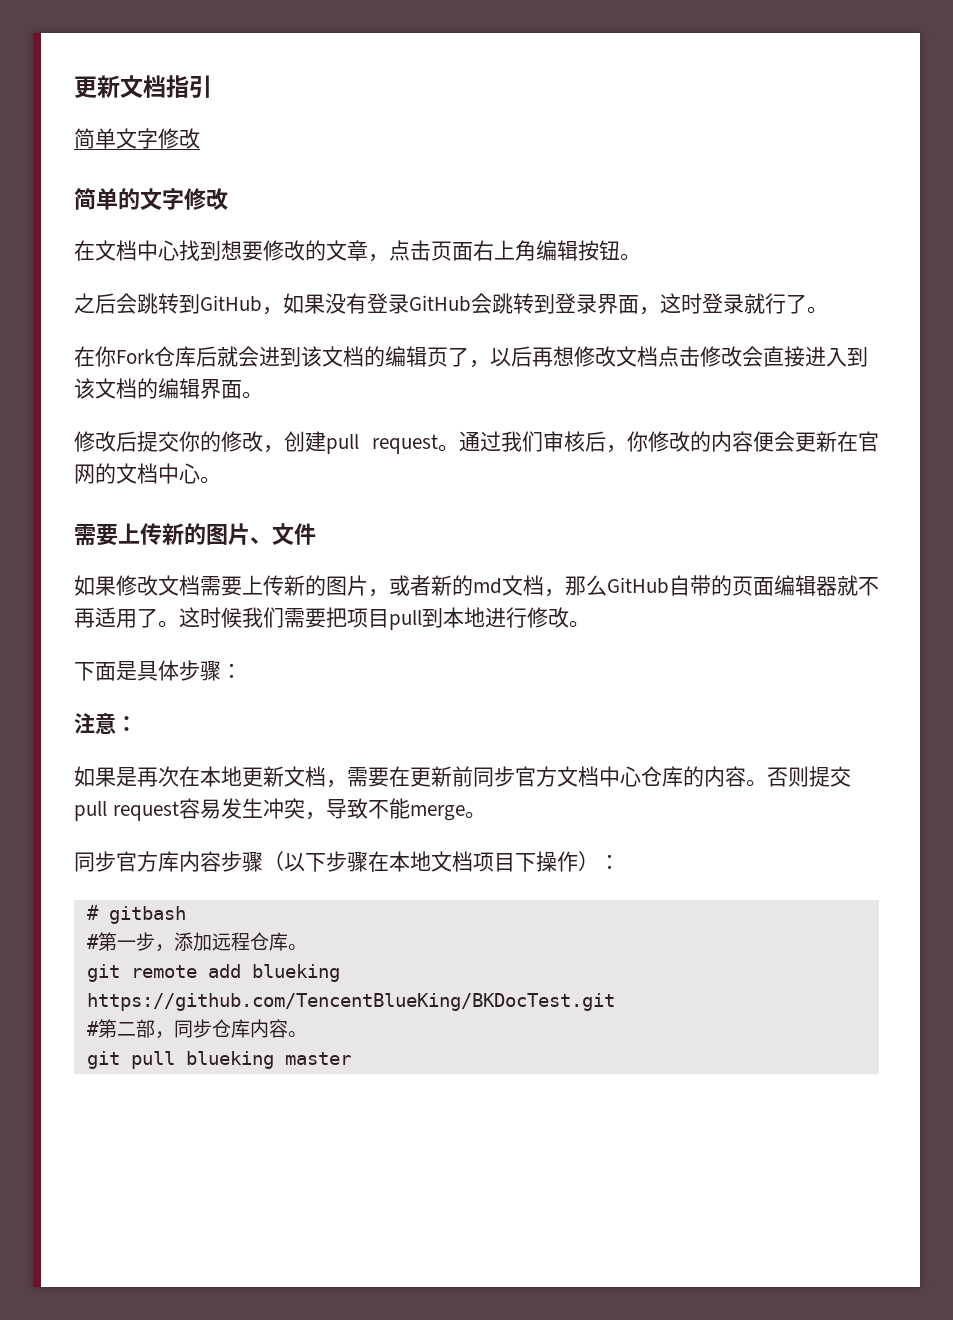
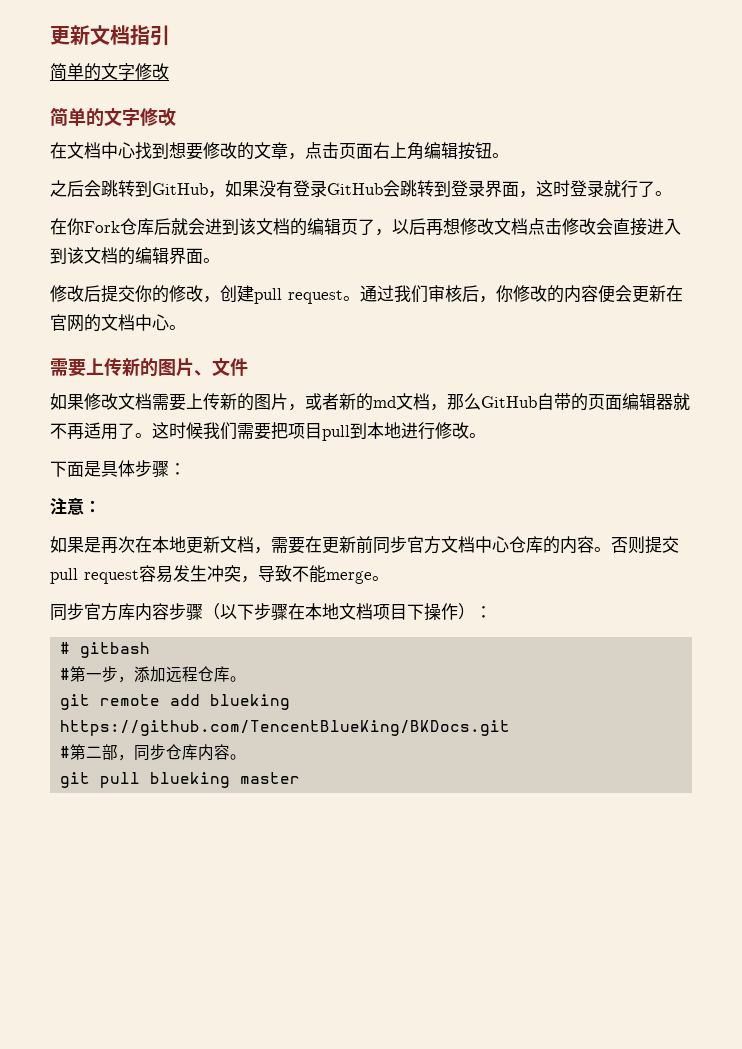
  更新文档指引
- 简单文字修改
+ 简单的文字修改
- git remote add blueking https://github.com/TencentBlueKing/BKDocTest.git
+ git remote add blueking https://github.com/TencentBlueKing/BKDocs.git

